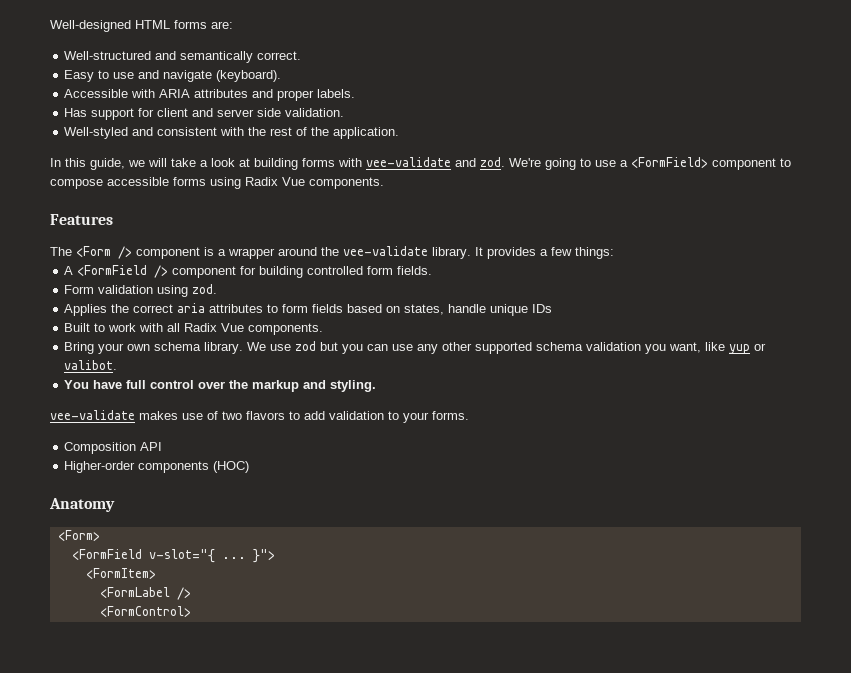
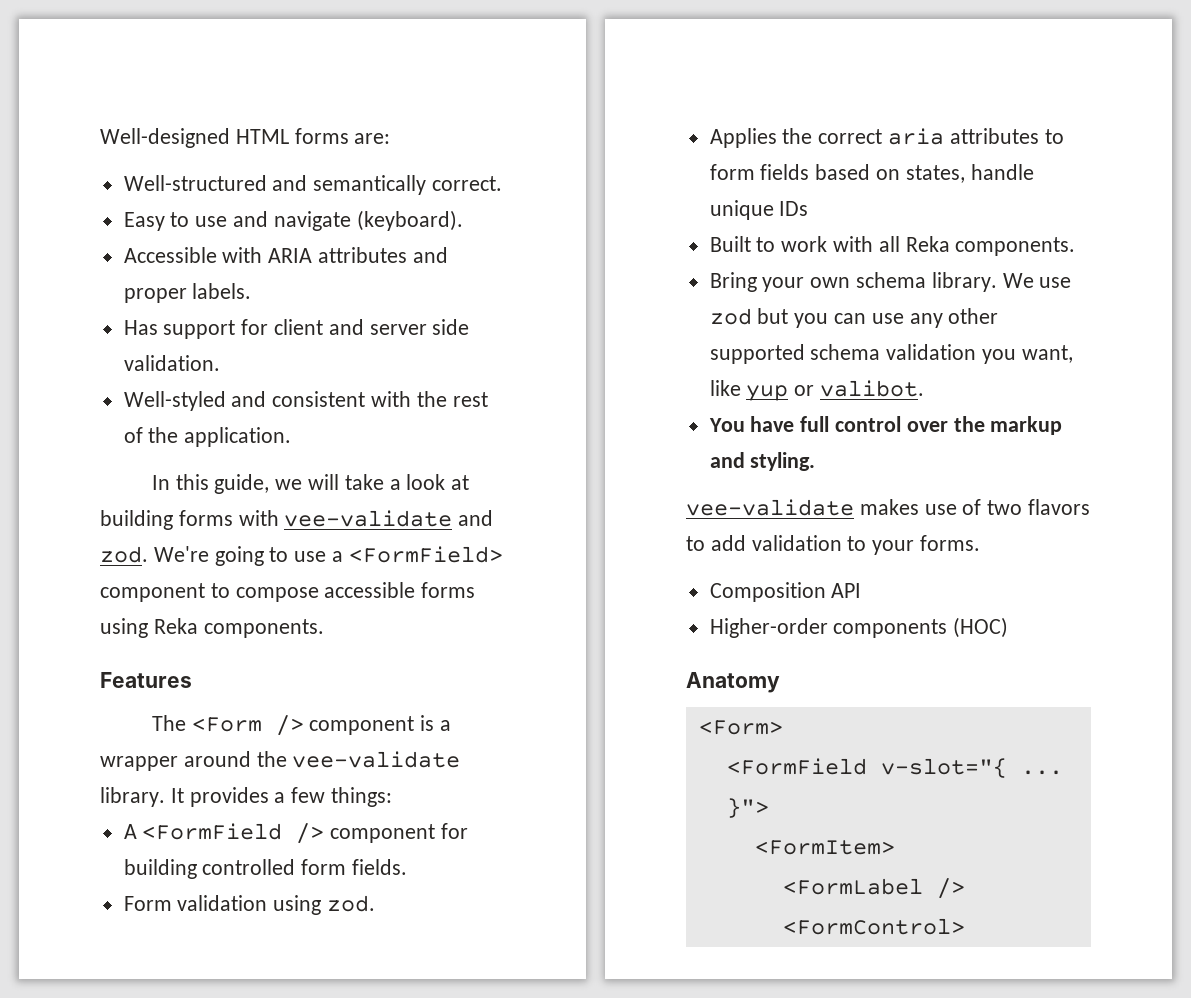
- We're going to use a <FormField> component to compose accessible forms using Radix Vue components.
+ We're going to use a <FormField> component to compose accessible forms using Reka components.
- Built to work with all Radix Vue components.
+ Built to work with all Reka components.

